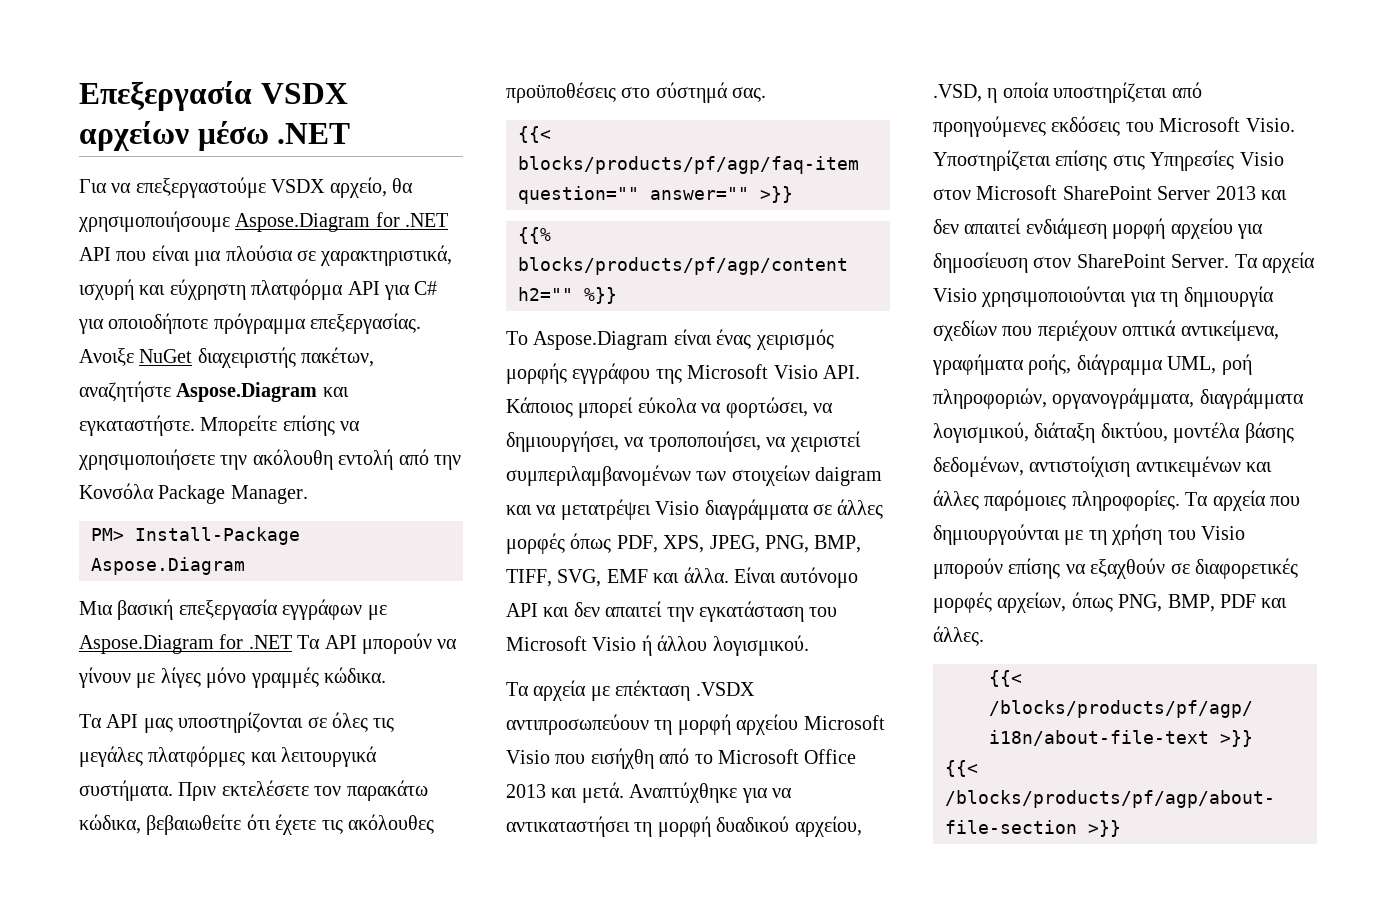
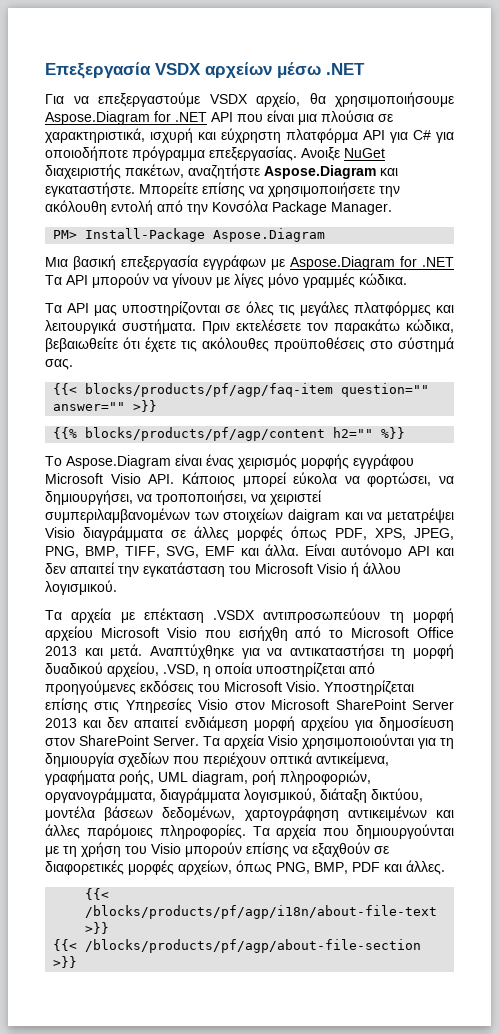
- Το Aspose.Diagram είναι ένας χειρισμός μορφής εγγράφου της Microsoft Visio API. Κάποιος μπορεί εύκολα να φορτώσει, να δημιουργήσει, να τροποποιήσει, να χειριστεί συμπεριλαμβανομένων των στοιχείων daigram και να μετατρέψει Visio διαγράμματα σε άλλες μορφές όπως PDF, XPS, JPEG, PNG, BMP, TIFF, SVG, EMF και άλλα.
+ Το Aspose.Diagram είναι ένας χειρισμός μορφής εγγράφου Microsoft Visio API. Κάποιος μπορεί εύκολα να φορτώσει, να δημιουργήσει, να τροποποιήσει, να χειριστεί συμπεριλαμβανομένων των στοιχείων daigram και να μετατρέψει Visio διαγράμματα σε άλλες μορφές όπως PDF, XPS, JPEG, PNG, BMP, TIFF, SVG, EMF και άλλα.
- Τα αρχεία Visio χρησιμοποιούνται για τη δημιουργία σχεδίων που περιέχουν οπτικά αντικείμενα, γραφήματα ροής, διάγραμμα UML, ροή πληροφοριών, οργανογράμματα, διαγράμματα λογισμικού, διάταξη δικτύου, μοντέλα βάσης δεδομένων, αντιστοίχιση αντικειμένων και άλλες παρόμοιες πληροφορίες.
+ Τα αρχεία Visio χρησιμοποιούνται για τη δημιουργία σχεδίων που περιέχουν οπτικά αντικείμενα, γραφήματα ροής, UML diagram, ροή πληροφοριών, οργανογράμματα, διαγράμματα λογισμικού, διάταξη δικτύου, μοντέλα βάσεων δεδομένων, χαρτογράφηση αντικειμένων και άλλες παρόμοιες πληροφορίες.

